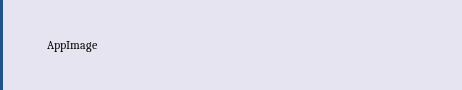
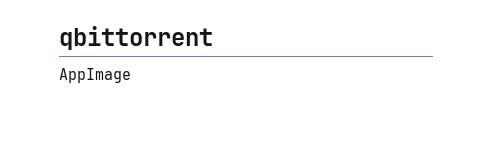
+ qbittorrent

